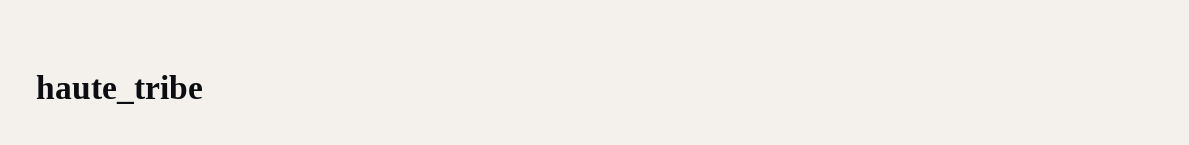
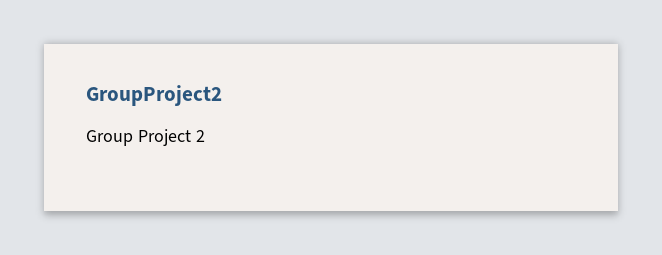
- haute_tribe
+ GroupProject2
+ Group Project 2

